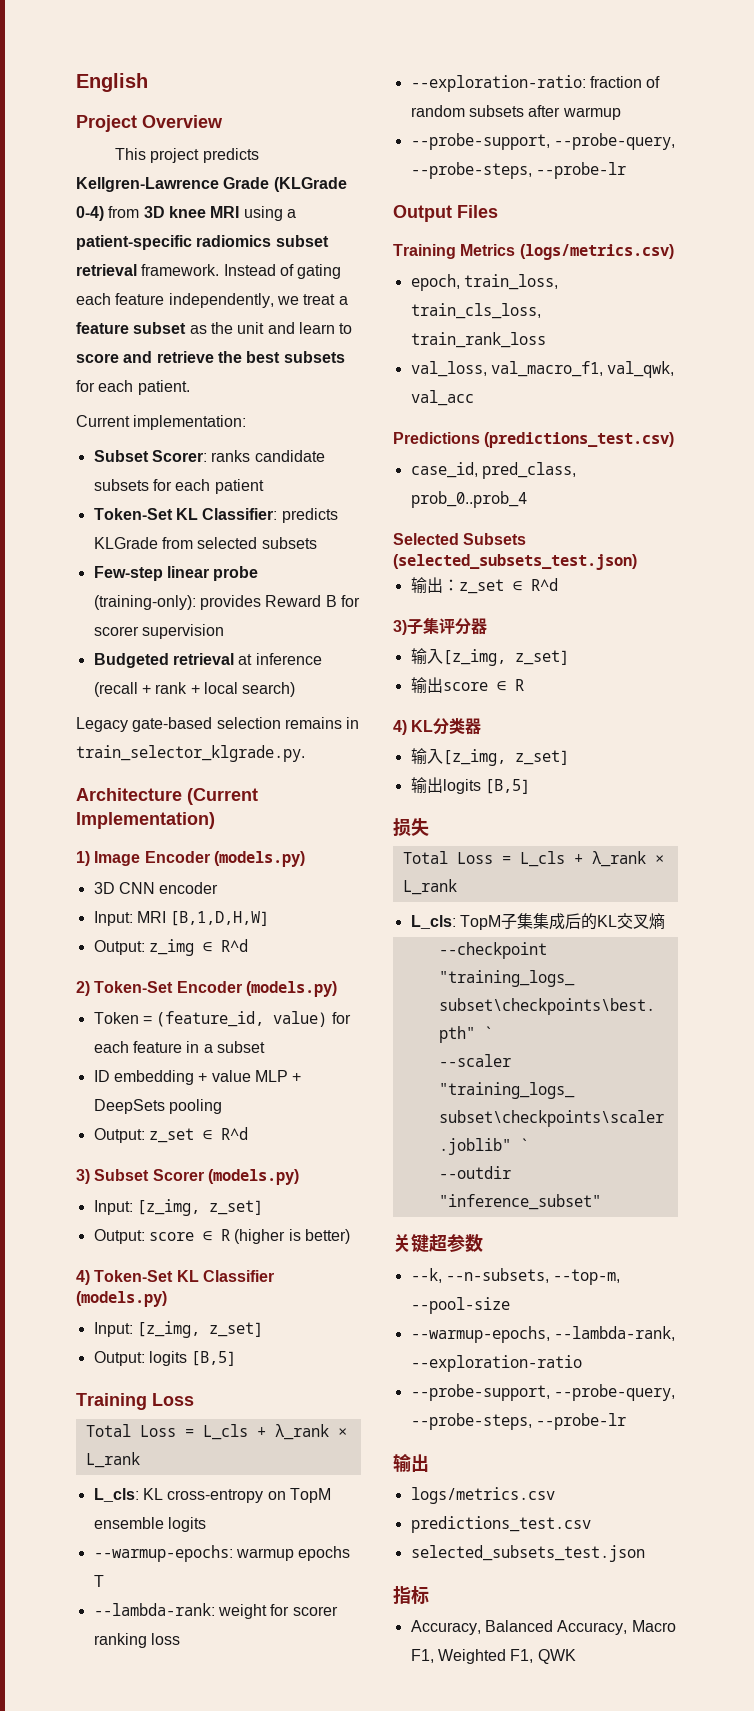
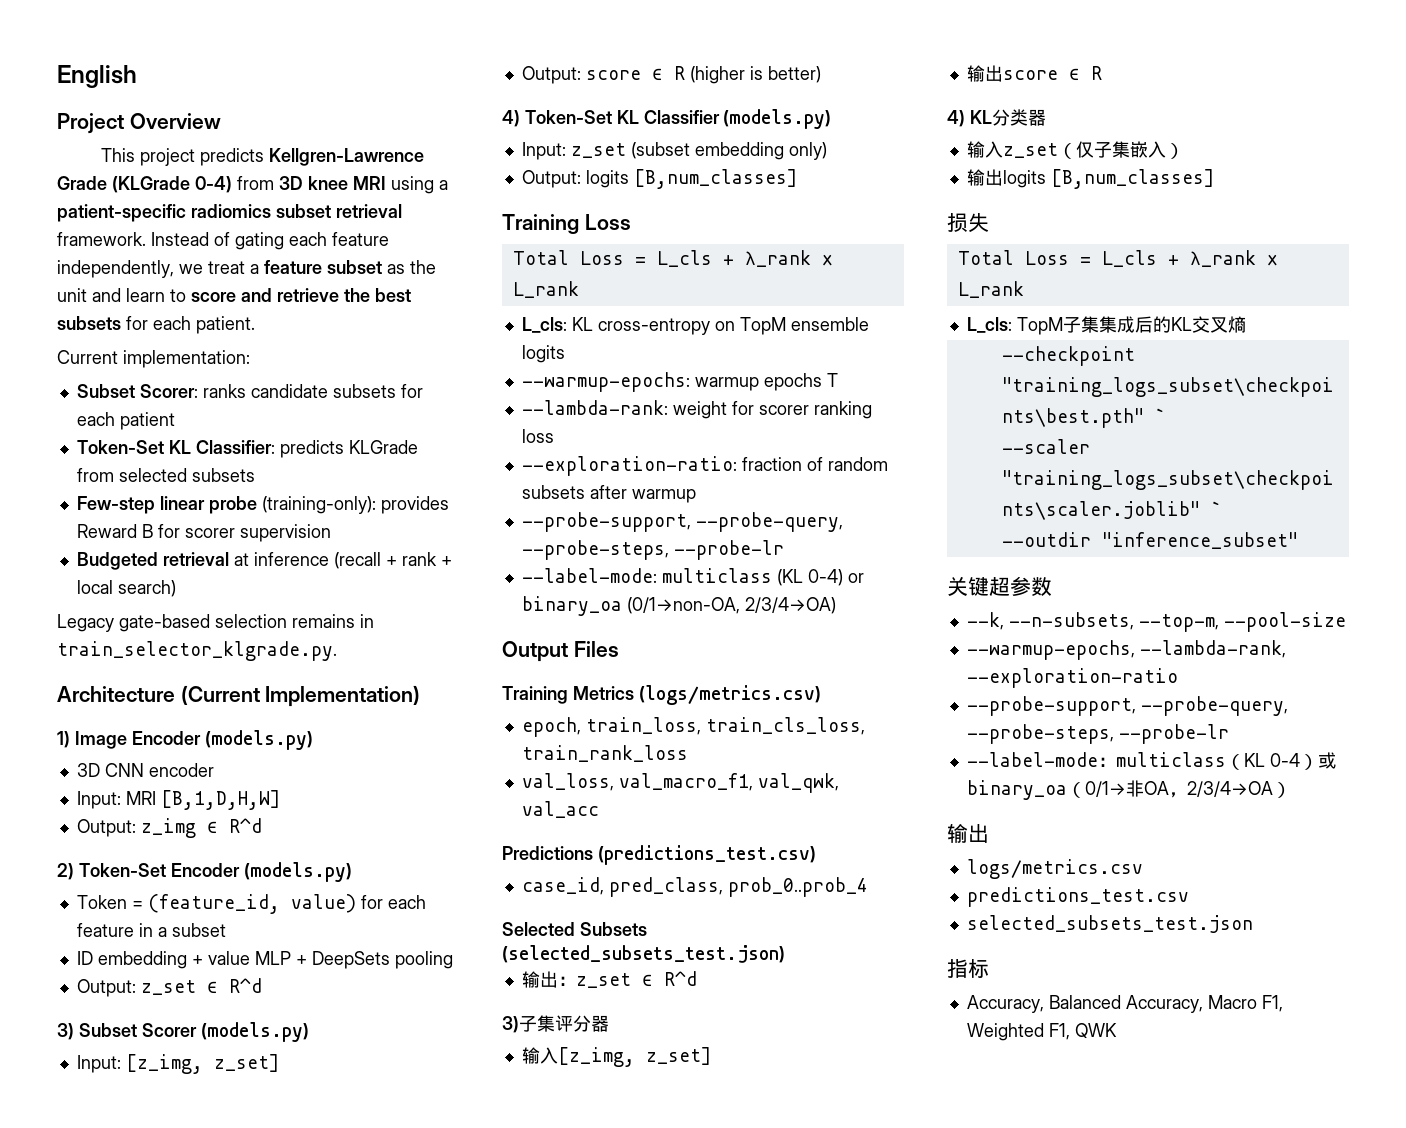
  4) Token-Set KL Classifier (models.py)
- Input: [z_img, z_set]
+ Input: z_set (subset embedding only)
- Output: logits [B,5]
+ Output: logits [B,num_classes]
+ --label-mode: multiclass (KL 0-4) or binary_oa (0/1→non-OA, 2/3/4→OA)
  4) KL分类器
- 输入[z_img, z_set]
+ 输入z_set（仅子集嵌入）
- 输出logits [B,5]
+ 输出logits [B,num_classes]
+ --label-mode：multiclass（KL 0-4）或binary_oa（0/1→非OA，2/3/4→OA）

